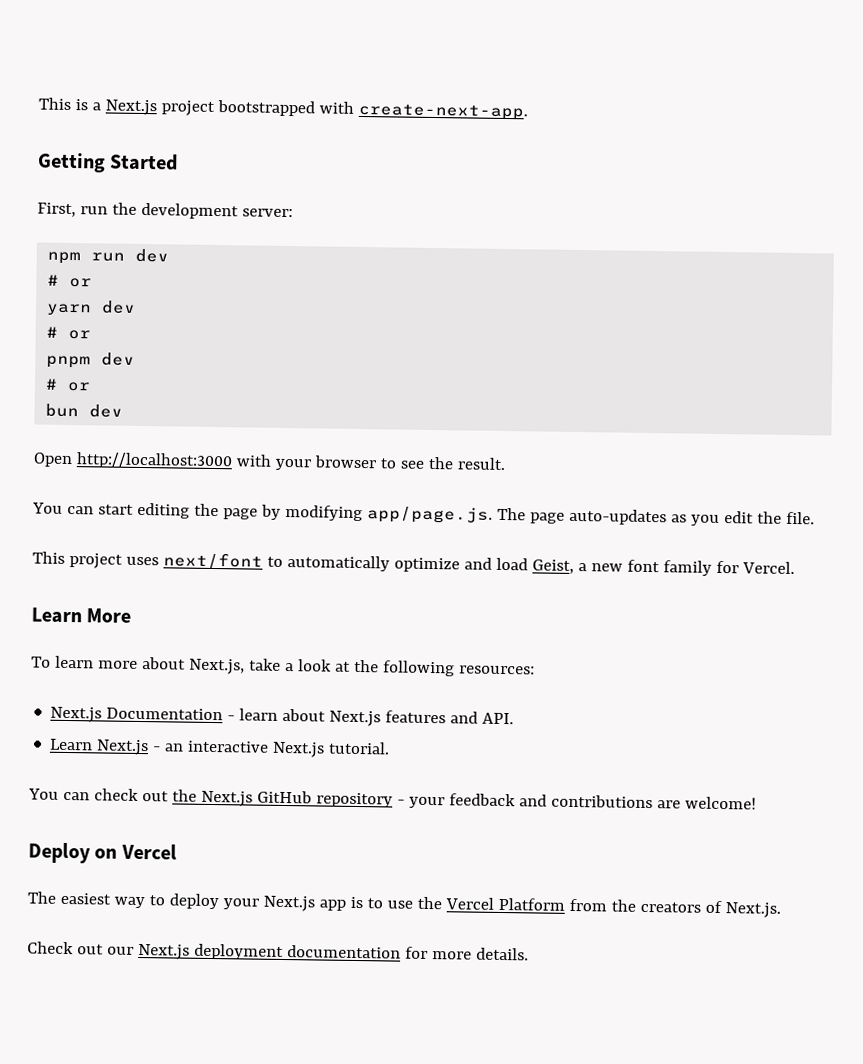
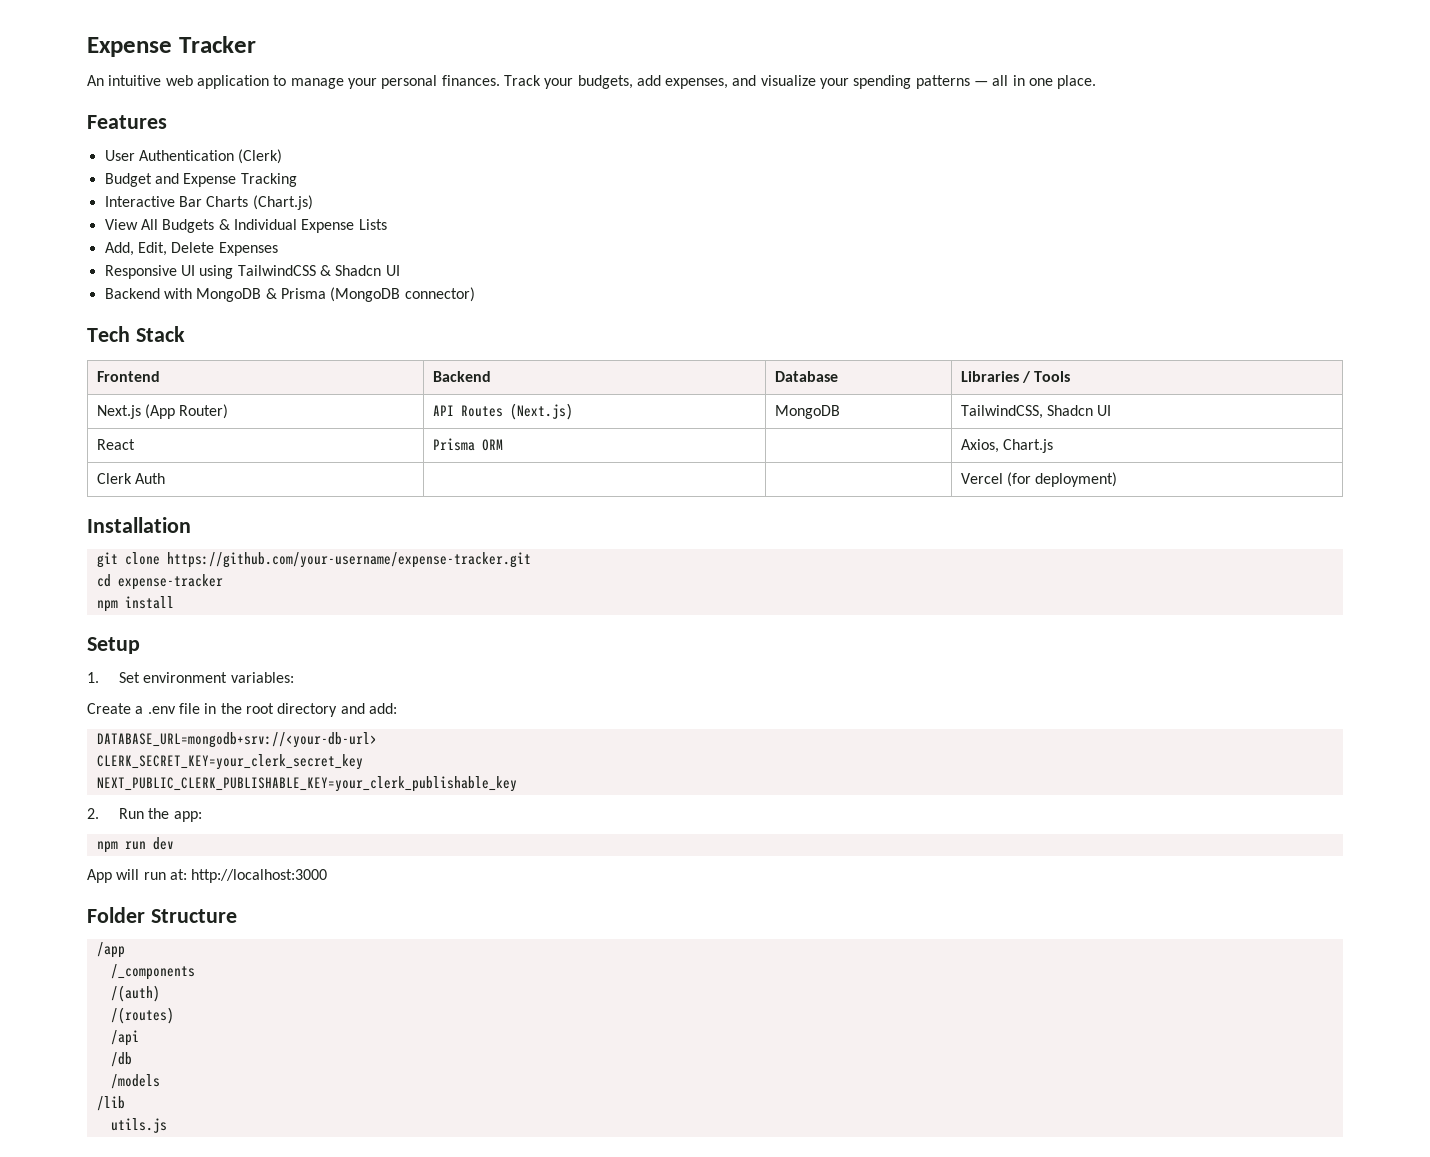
- This is a Next.js project bootstrapped with create-next-app.
- Getting Started
- First, run the development server:
+ Expense Tracker
+ An intuitive web application to manage your personal finances. Track your budgets, add expenses, and visualize your spending patterns — all in one place.
+ Features
+ User Authentication (Clerk)
+ Budget and Expense Tracking
+ Interactive Bar Charts (Chart.js)
+ View All Budgets & Individual Expense Lists
+ Add, Edit, Delete Expenses
+ Responsive UI using TailwindCSS & Shadcn UI
+ Backend with MongoDB & Prisma (MongoDB connector)
+ Tech Stack
+ Frontend | Backend | Database | Libraries / Tools
+ Next.js (App Router) | API Routes (Next.js) | MongoDB | TailwindCSS, Shadcn UI
+ React | Prisma ORM | | Axios, Chart.js
+ Clerk Auth | | | Vercel (for deployment)
+ Installation
+ git clone https://github.com/your-username/expense-tracker.git
+ cd expense-tracker
+ npm install
+ Setup
+ 1. Set environment variables:
+ Create a .env file in the root directory and add:
+ DATABASE_URL=mongodb+srv://<your-db-url>
+ CLERK_SECRET_KEY=your_clerk_secret_key
+ NEXT_PUBLIC_CLERK_PUBLISHABLE_KEY=your_clerk_publishable_key
+ 2. Run the app:
  npm run dev
- # or
- yarn dev
- # or
- pnpm dev
- # or
- bun dev
- Open http://localhost:3000 with your browser to see the result.
- You can start editing the page by modifying app/page.js. The page auto-updates as you edit the file.
- This project uses next/font to automatically optimize and load Geist, a new font family for Vercel.
- Learn More
- To learn more about Next.js, take a look at the following resources:
- Next.js Documentation - learn about Next.js features and API.
- Learn Next.js - an interactive Next.js tutorial.
- You can check out the Next.js GitHub repository - your feedback and contributions are welcome!
- Deploy on Vercel
- The easiest way to deploy your Next.js app is to use the Vercel Platform from the creators of Next.js.
- Check out our Next.js deployment documentation for more details.
+ App will run at: http://localhost:3000
+ Folder Structure
+ /app
+ /_components
+ /(auth)
+ /(routes)
+ /api
+ /db
+ /models
+ /lib
+ utils.js

